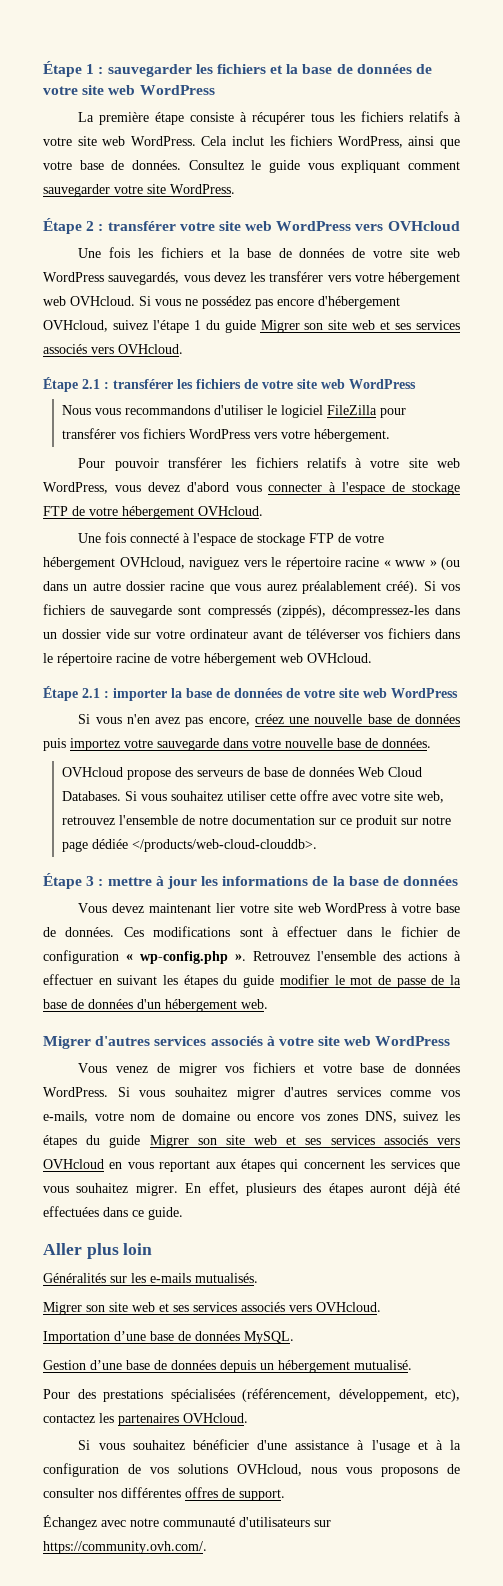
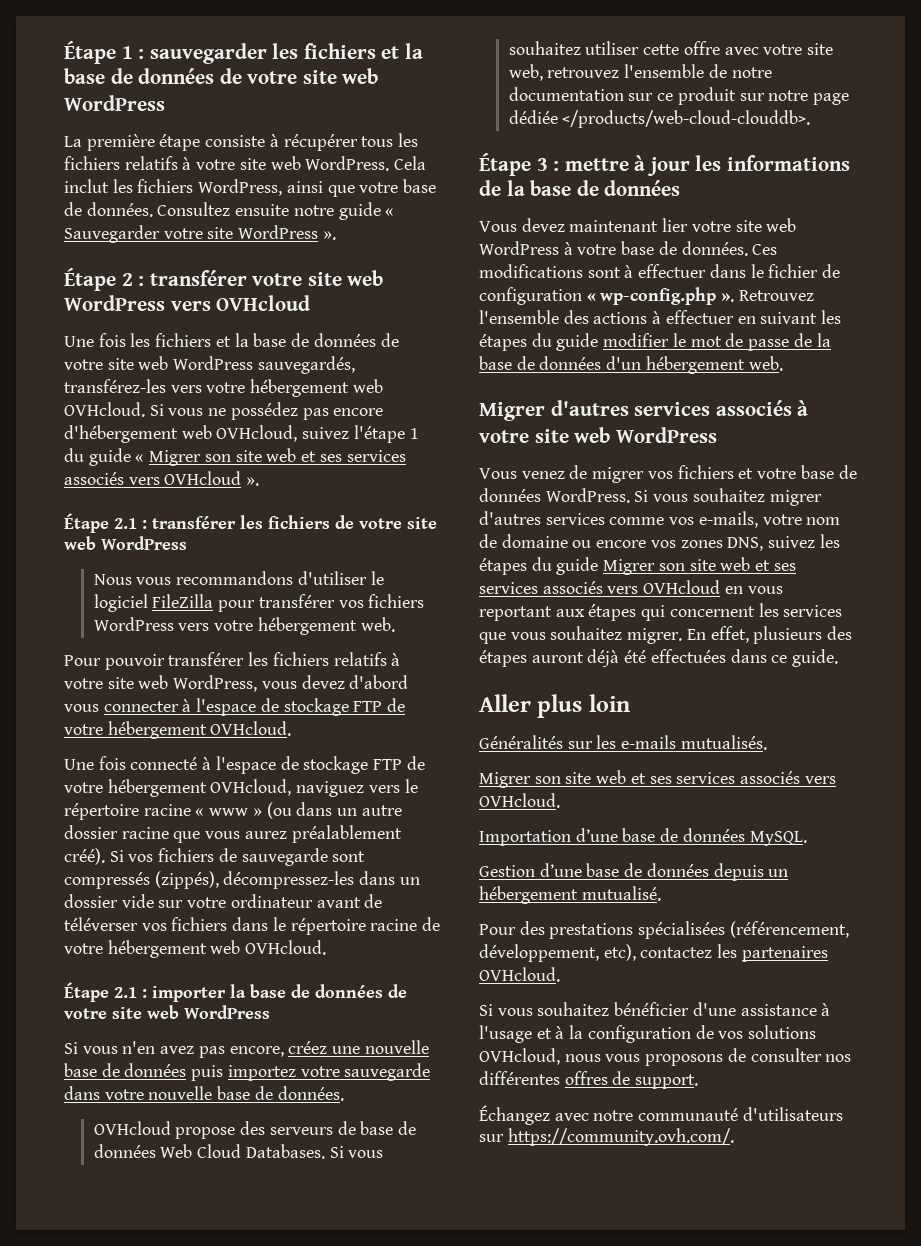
- Consultez le guide vous expliquant comment sauvegarder votre site WordPress.
+ Consultez ensuite notre guide « Sauvegarder votre site WordPress ».
- Une fois les fichiers et la base de données de votre site web WordPress sauvegardés, vous devez les transférer vers votre hébergement web OVHcloud.
+ Une fois les fichiers et la base de données de votre site web WordPress sauvegardés, transférez-les vers votre hébergement web OVHcloud.
- Si vous ne possédez pas encore d'hébergement OVHcloud, suivez l'étape 1 du guide Migrer son site web et ses services associés vers OVHcloud.
+ Si vous ne possédez pas encore d'hébergement web OVHcloud, suivez l'étape 1 du guide « Migrer son site web et ses services associés vers OVHcloud ».
- Nous vous recommandons d'utiliser le logiciel FileZilla pour transférer vos fichiers WordPress vers votre hébergement.
+ Nous vous recommandons d'utiliser le logiciel FileZilla pour transférer vos fichiers WordPress vers votre hébergement web.

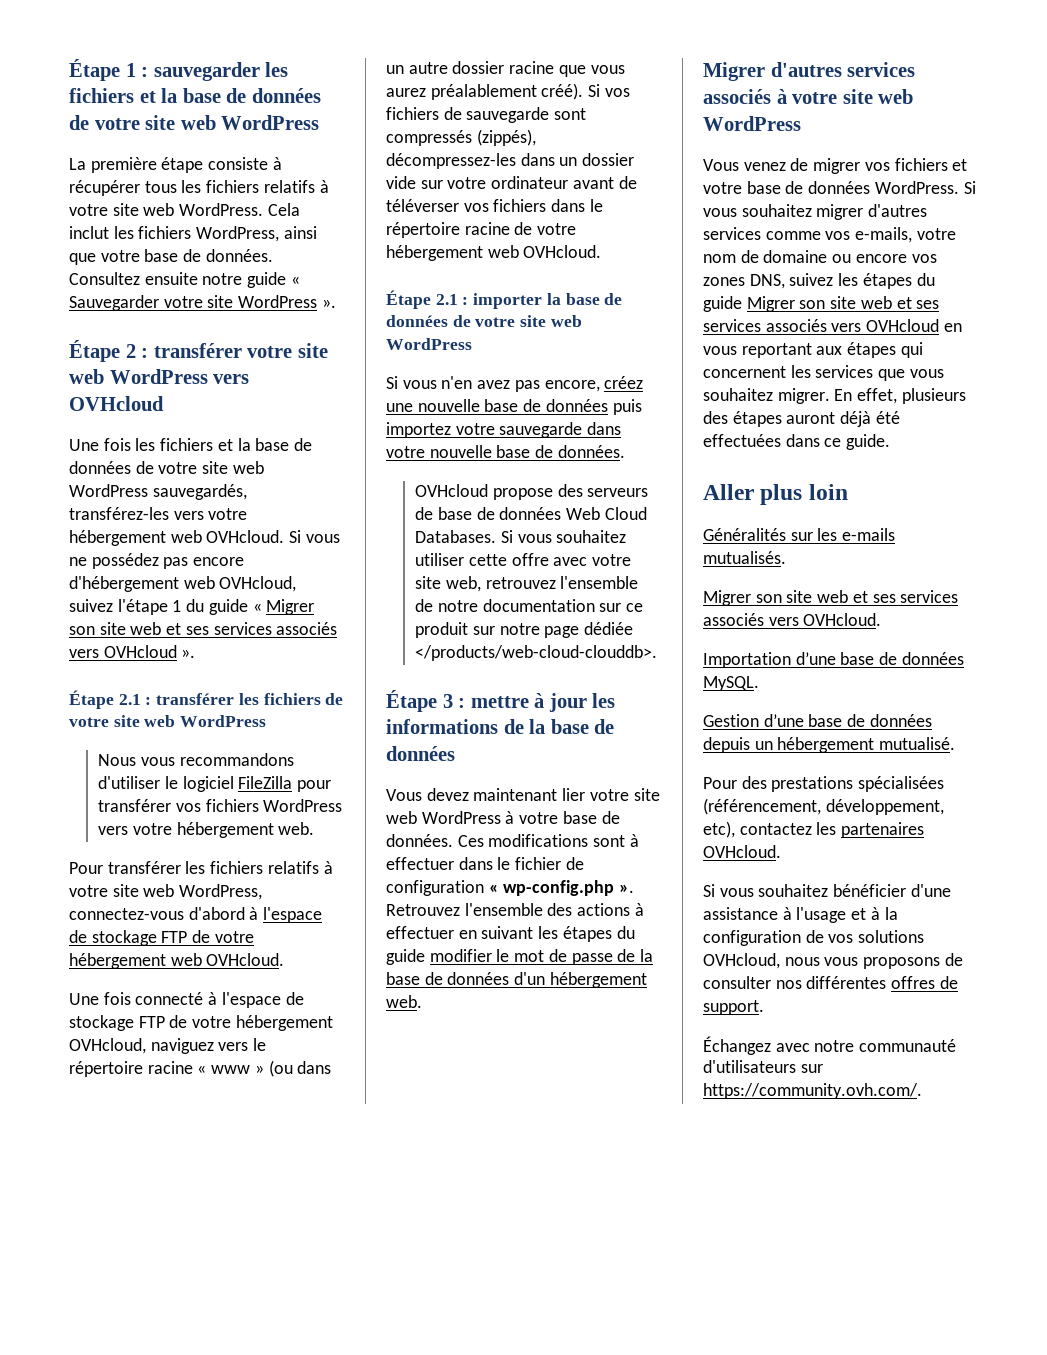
- Pour pouvoir transférer les fichiers relatifs à votre site web WordPress, vous devez d'abord vous connecter à l'espace de stockage FTP de votre hébergement OVHcloud.
+ Pour transférer les fichiers relatifs à votre site web WordPress, connectez-vous d'abord à l'espace de stockage FTP de votre hébergement web OVHcloud.

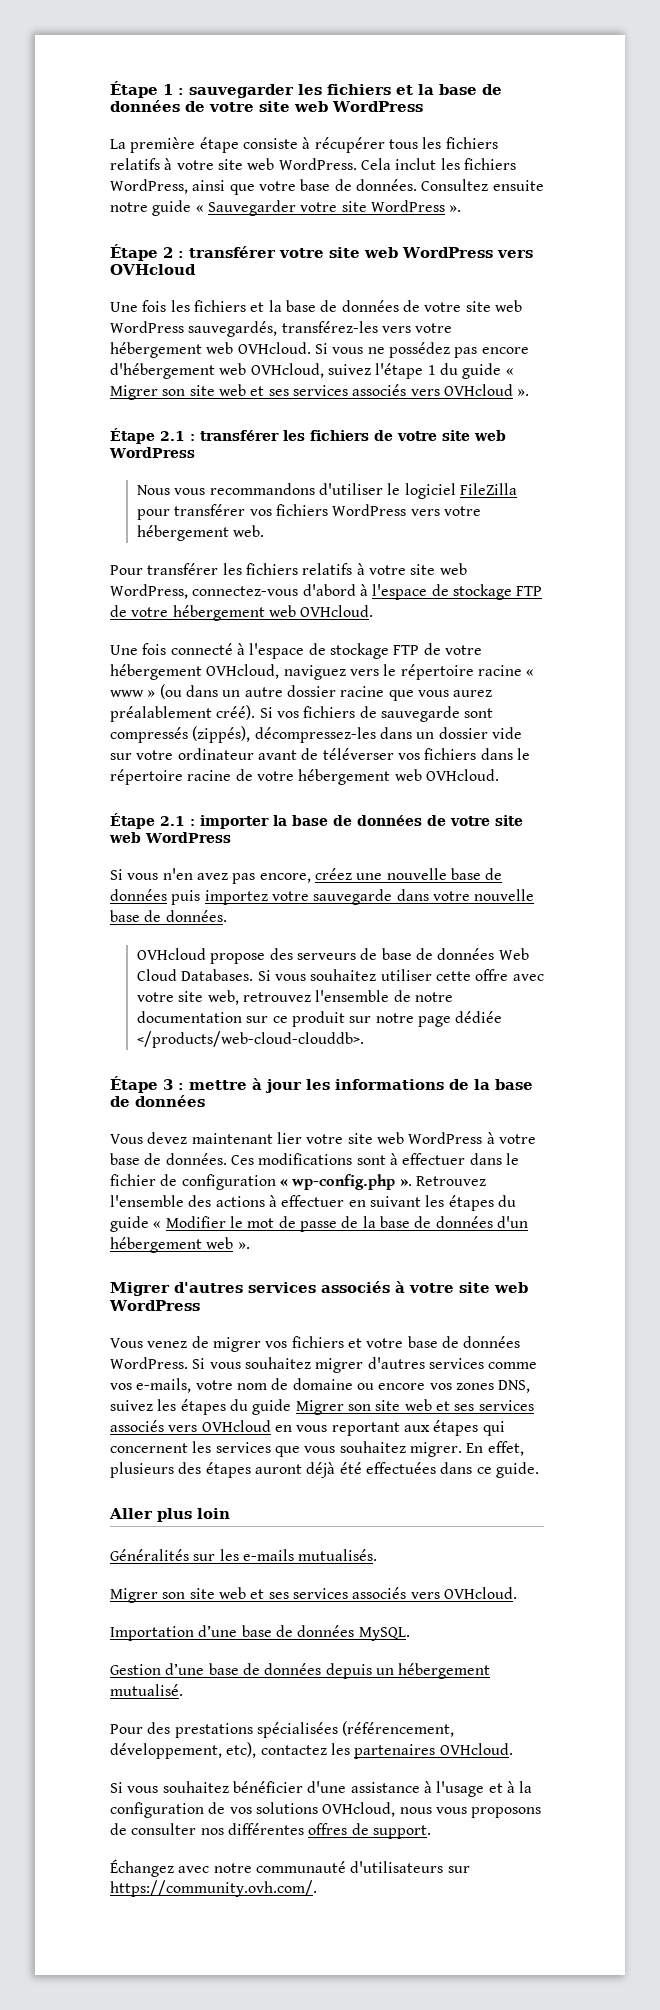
- Retrouvez l'ensemble des actions à effectuer en suivant les étapes du guide modifier le mot de passe de la base de données d'un hébergement web.
+ Retrouvez l'ensemble des actions à effectuer en suivant les étapes du guide « Modifier le mot de passe de la base de données d'un hébergement web ».

